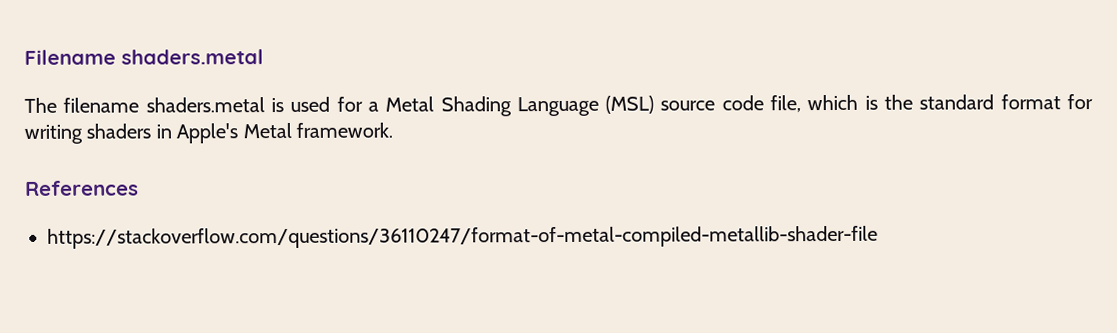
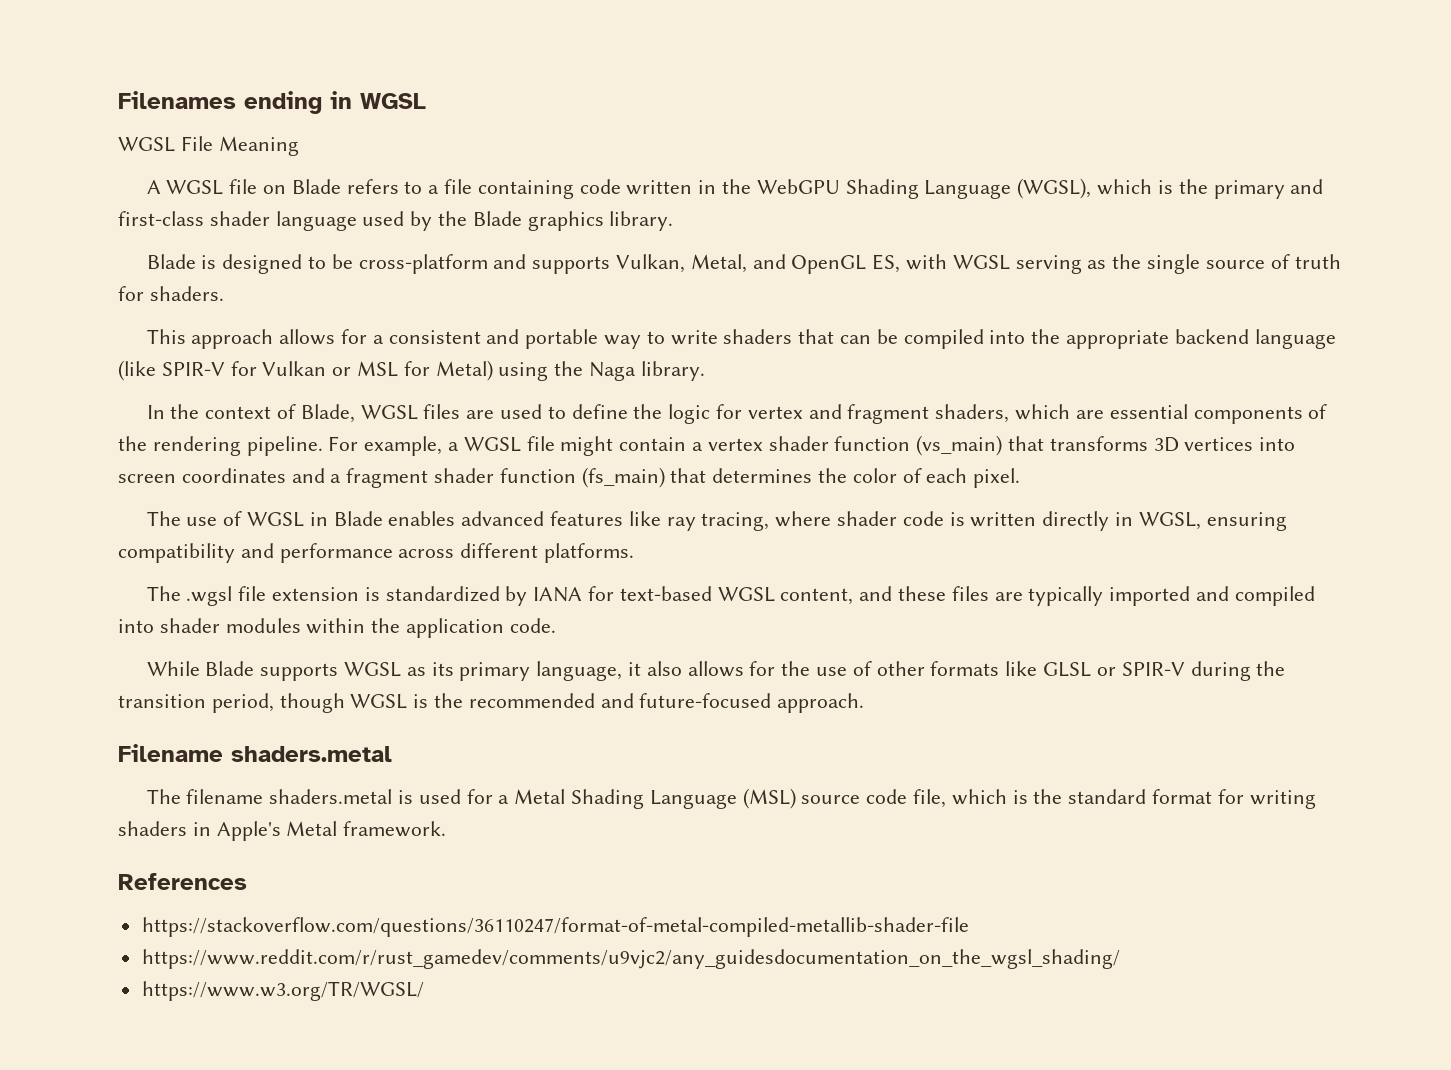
+ Filenames ending in WGSL
+ WGSL File Meaning
+ A WGSL file on Blade refers to a file containing code written in the WebGPU Shading Language (WGSL), which is the primary and first-class shader language used by the Blade graphics library.
+ Blade is designed to be cross-platform and supports Vulkan, Metal, and OpenGL ES, with WGSL serving as the single source of truth for shaders.
+ This approach allows for a consistent and portable way to write shaders that can be compiled into the appropriate backend language (like SPIR-V for Vulkan or MSL for Metal) using the Naga library.
+ In the context of Blade, WGSL files are used to define the logic for vertex and fragment shaders, which are essential components of the rendering pipeline. For example, a WGSL file might contain a vertex shader function (vs_main) that transforms 3D vertices into screen coordinates and a fragment shader function (fs_main) that determines the color of each pixel.
+ The use of WGSL in Blade enables advanced features like ray tracing, where shader code is written directly in WGSL, ensuring compatibility and performance across different platforms.
+ The .wgsl file extension is standardized by IANA for text-based WGSL content, and these files are typically imported and compiled into shader modules within the application code.
+ While Blade supports WGSL as its primary language, it also allows for the use of other formats like GLSL or SPIR-V during the transition period, though WGSL is the recommended and future-focused approach.
+ https://www.reddit.com/r/rust_gamedev/comments/u9vjc2/any_guidesdocumentation_on_the_wgsl_shading/
+ https://www.w3.org/TR/WGSL/

